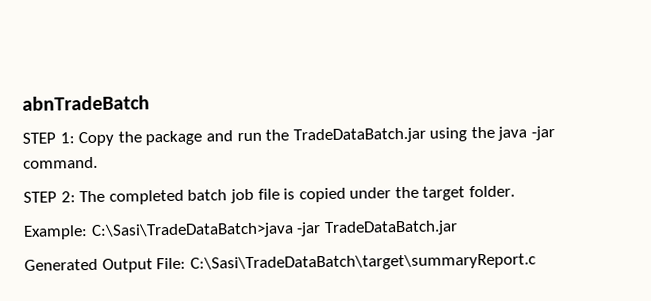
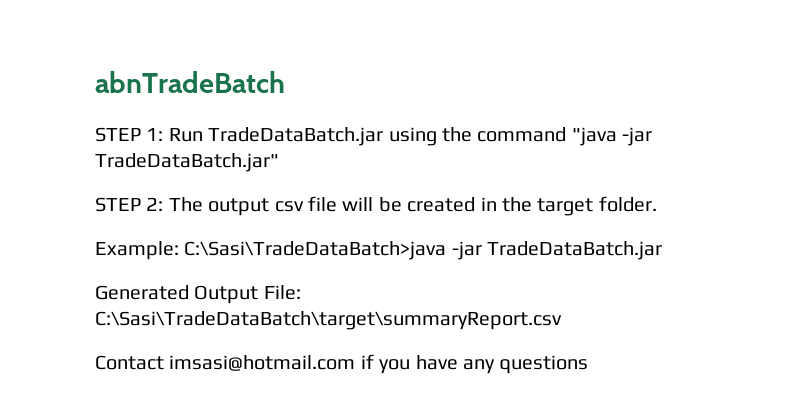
- STEP 1: Copy the package and run the TradeDataBatch.jar using the java -jar command.
- STEP 2: The completed batch job file is copied under the target folder.
+ STEP 1: Run TradeDataBatch.jar using the command "java -jar TradeDataBatch.jar"
+ STEP 2: The output csv file will be created in the target folder.
- Generated Output File: C:\Sasi\TradeDataBatch\target\summaryReport.c
+ Generated Output File: C:\Sasi\TradeDataBatch\target\summaryReport.csv
+ Contact imsasi@hotmail.com if you have any questions

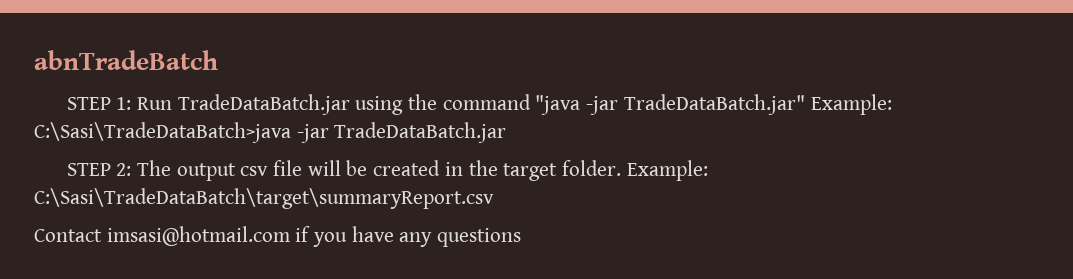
- STEP 1: Run TradeDataBatch.jar using the command "java -jar TradeDataBatch.jar"
+ STEP 1: Run TradeDataBatch.jar using the command "java -jar TradeDataBatch.jar" Example: C:\Sasi\TradeDataBatch>java -jar TradeDataBatch.jar
- STEP 2: The output csv file will be created in the target folder.
- Example: C:\Sasi\TradeDataBatch>java -jar TradeDataBatch.jar
- Generated Output File: C:\Sasi\TradeDataBatch\target\summaryReport.csv
+ STEP 2: The output csv file will be created in the target folder. Example: C:\Sasi\TradeDataBatch\target\summaryReport.csv

